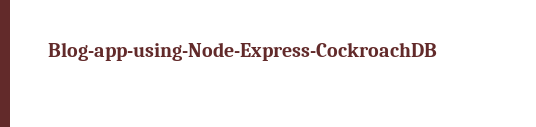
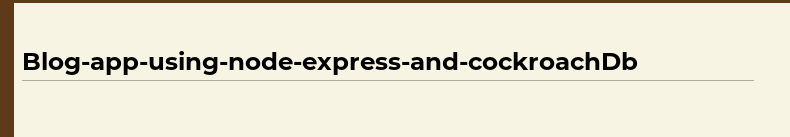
- Blog-app-using-Node-Express-CockroachDB
+ Blog-app-using-node-express-and-cockroachDb

